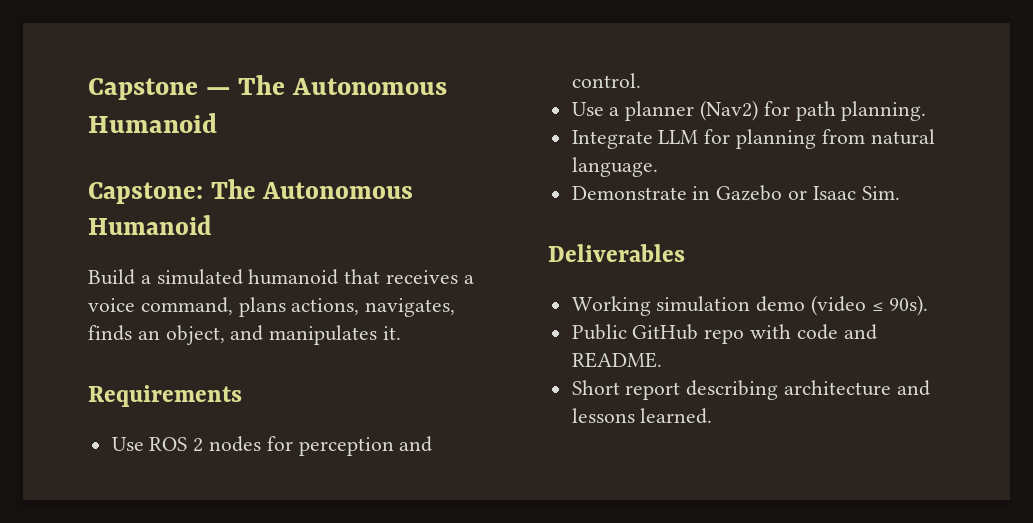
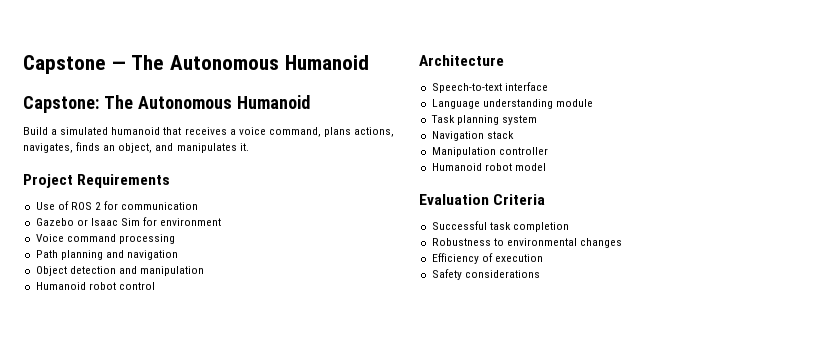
- Requirements
+ Project Requirements
- Use ROS 2 nodes for perception and control.
- Use a planner (Nav2) for path planning.
- Integrate LLM for planning from natural language.
- Demonstrate in Gazebo or Isaac Sim.
- Deliverables
- Working simulation demo (video ≤ 90s).
- Public GitHub repo with code and README.
- Short report describing architecture and lessons learned.
+ Use of ROS 2 for communication
+ Gazebo or Isaac Sim for environment
+ Voice command processing
+ Path planning and navigation
+ Object detection and manipulation
+ Humanoid robot control
+ Architecture
+ Speech-to-text interface
+ Language understanding module
+ Task planning system
+ Navigation stack
+ Manipulation controller
+ Humanoid robot model
+ Evaluation Criteria
+ Successful task completion
+ Robustness to environmental changes
+ Efficiency of execution
+ Safety considerations

